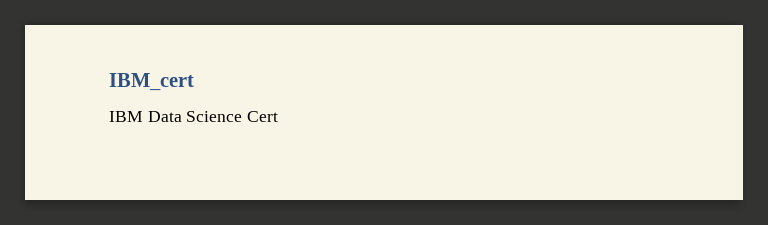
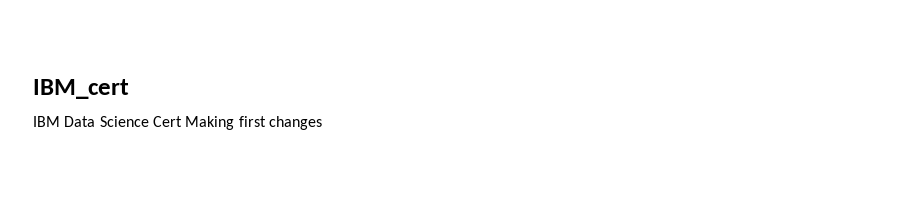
- IBM Data Science Cert
+ IBM Data Science Cert Making first changes

